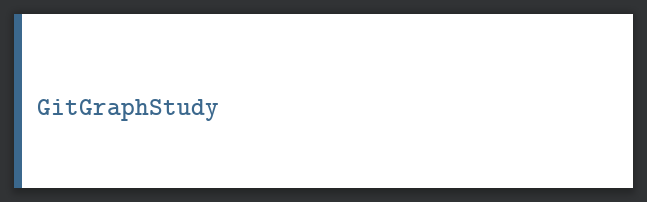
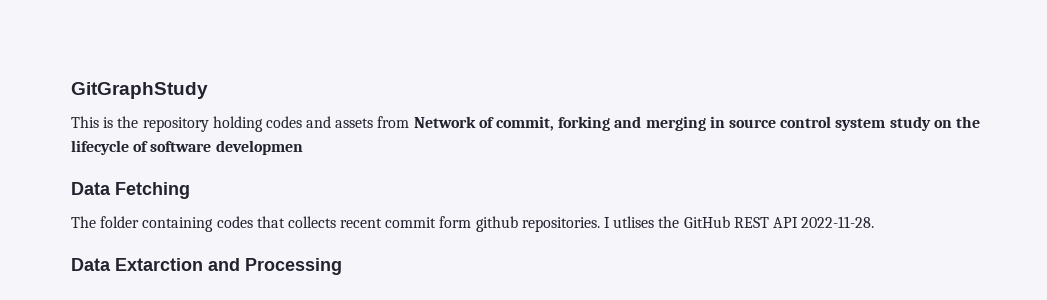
+ This is the repository holding codes and assets from Network of commit, forking and merging in source control system study on the lifecycle of software developmen
+ Data Fetching
+ The folder containing codes that collects recent commit form github repositories. I utlises the GitHub REST API 2022-11-28.
+ Data Extarction and Processing

